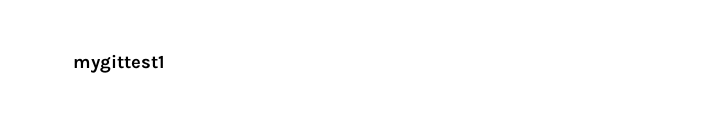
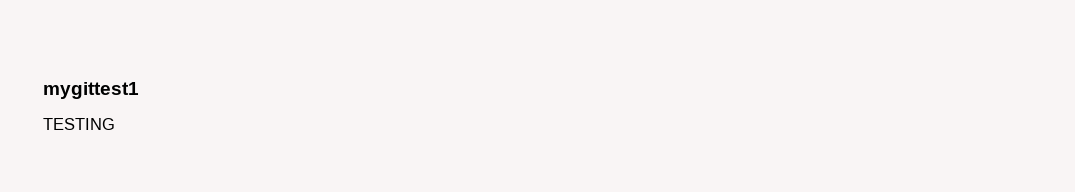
+ TESTING

